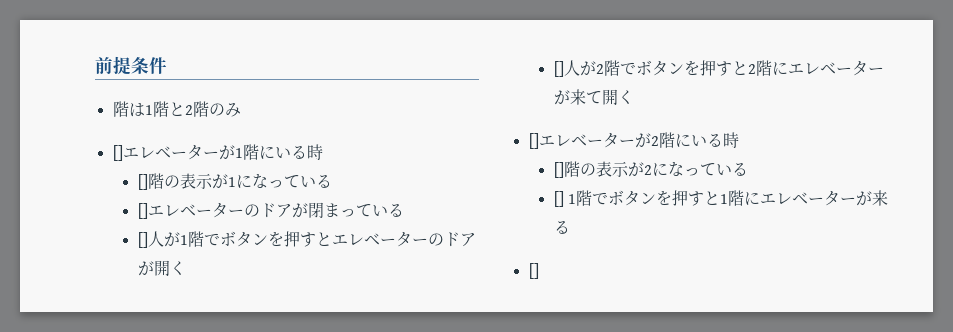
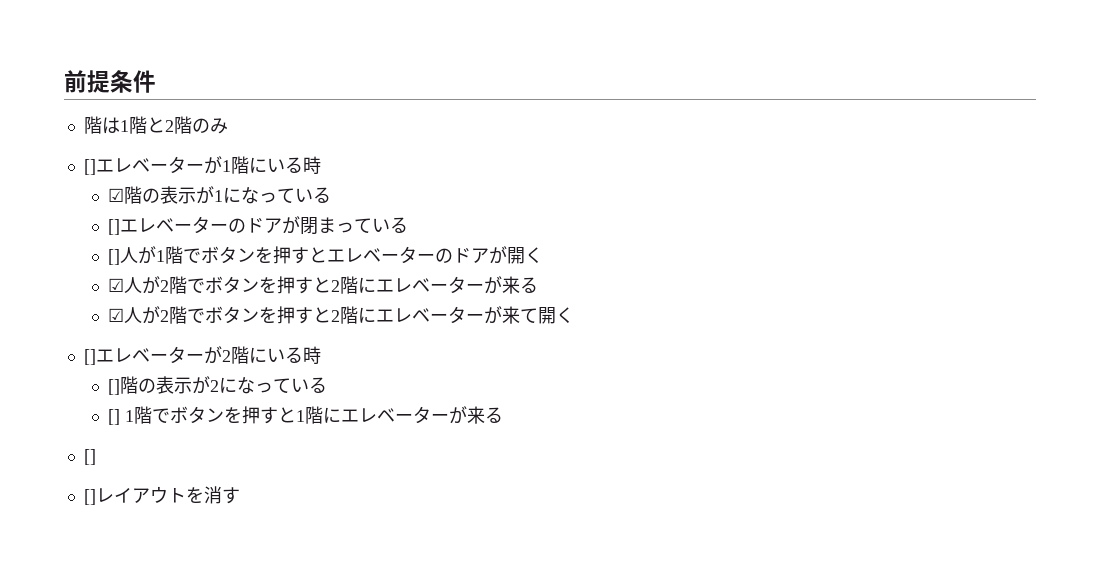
- []階の表示が1になっている
+ ☑階の表示が1になっている
- []人が2階でボタンを押すと2階にエレベーターが来て開く
+ ☑人が2階でボタンを押すと2階にエレベーターが来る
+ ☑人が2階でボタンを押すと2階にエレベーターが来て開く
+ []レイアウトを消す

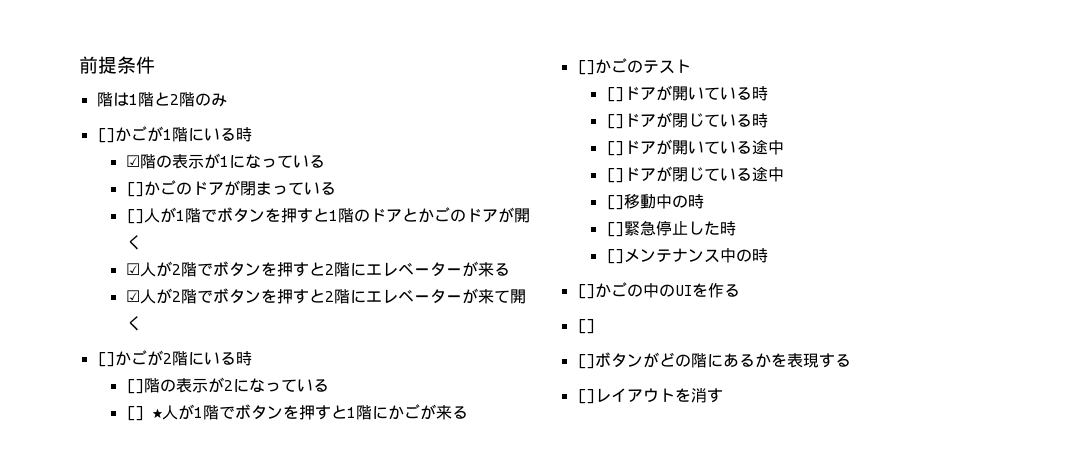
- []エレベーターが1階にいる時
+ []かごが1階にいる時
- []エレベーターのドアが閉まっている
+ []かごのドアが閉まっている
- []人が1階でボタンを押すとエレベーターのドアが開く
+ []人が1階でボタンを押すと1階のドアとかごのドアが開く
- []エレベーターが2階にいる時
+ []かごが2階にいる時
- [] 1階でボタンを押すと1階にエレベーターが来る
+ [] ★人が1階でボタンを押すと1階にかごが来る
+ []かごのテスト
+ []ドアが開いている時
+ []ドアが閉じている時
+ []ドアが開いている途中
+ []ドアが閉じている途中
+ []移動中の時
+ []緊急停止した時
+ []メンテナンス中の時
+ []かごの中のUIを作る
  []
+ []ボタンがどの階にあるかを表現する

